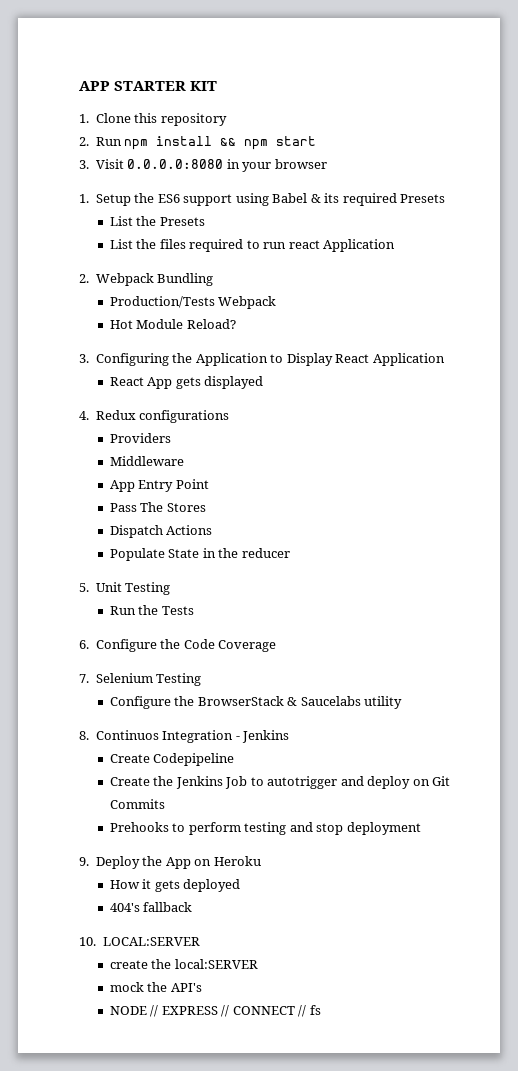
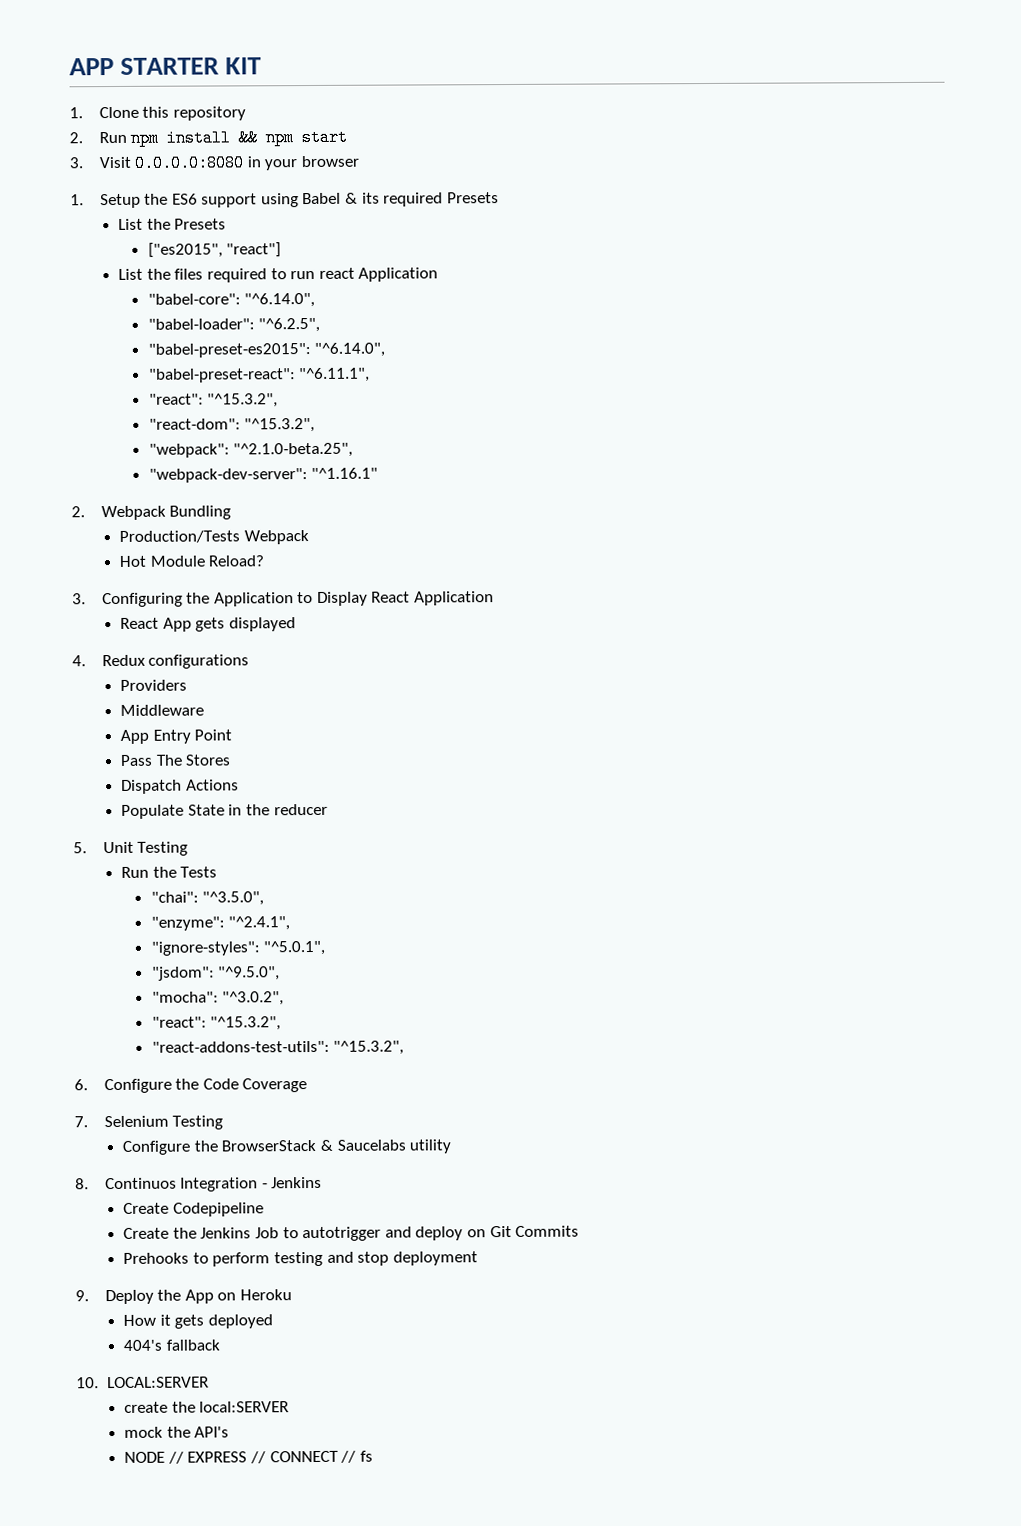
+ ["es2015", "react"]
+ "babel-core": "^6.14.0",
+ "babel-loader": "^6.2.5",
+ "babel-preset-es2015": "^6.14.0",
+ "babel-preset-react": "^6.11.1",
+ "react": "^15.3.2",
+ "react-dom": "^15.3.2",
+ "webpack": "^2.1.0-beta.25",
+ "webpack-dev-server": "^1.16.1"
+ "chai": "^3.5.0",
+ "enzyme": "^2.4.1",
+ "ignore-styles": "^5.0.1",
+ "jsdom": "^9.5.0",
+ "mocha": "^3.0.2",
+ "react": "^15.3.2",
+ "react-addons-test-utils": "^15.3.2",

